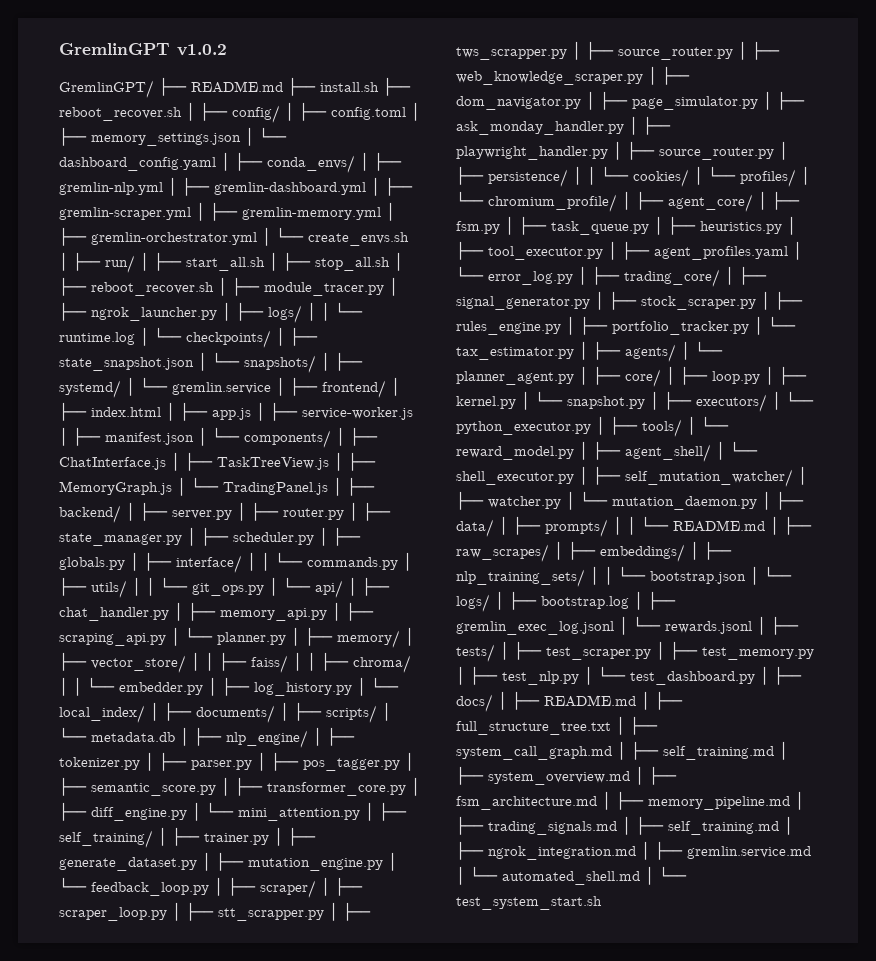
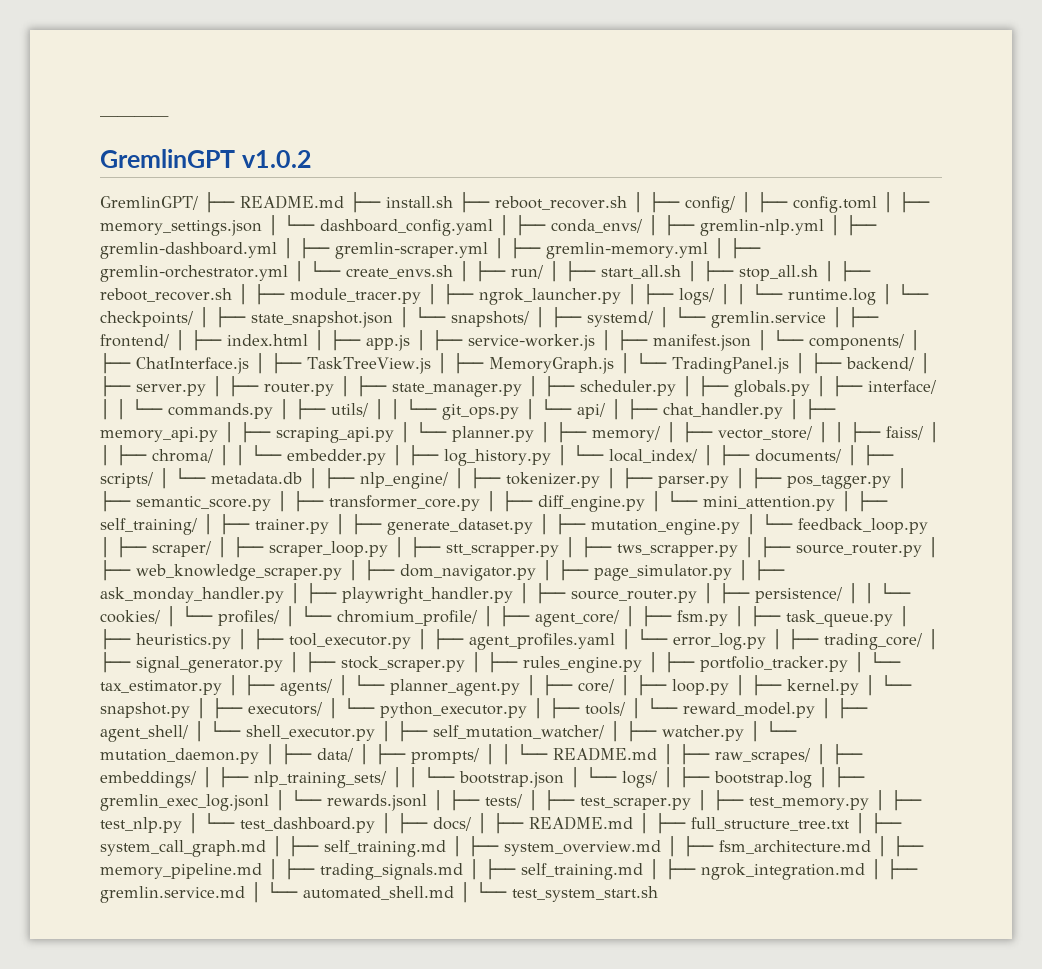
+ ————

